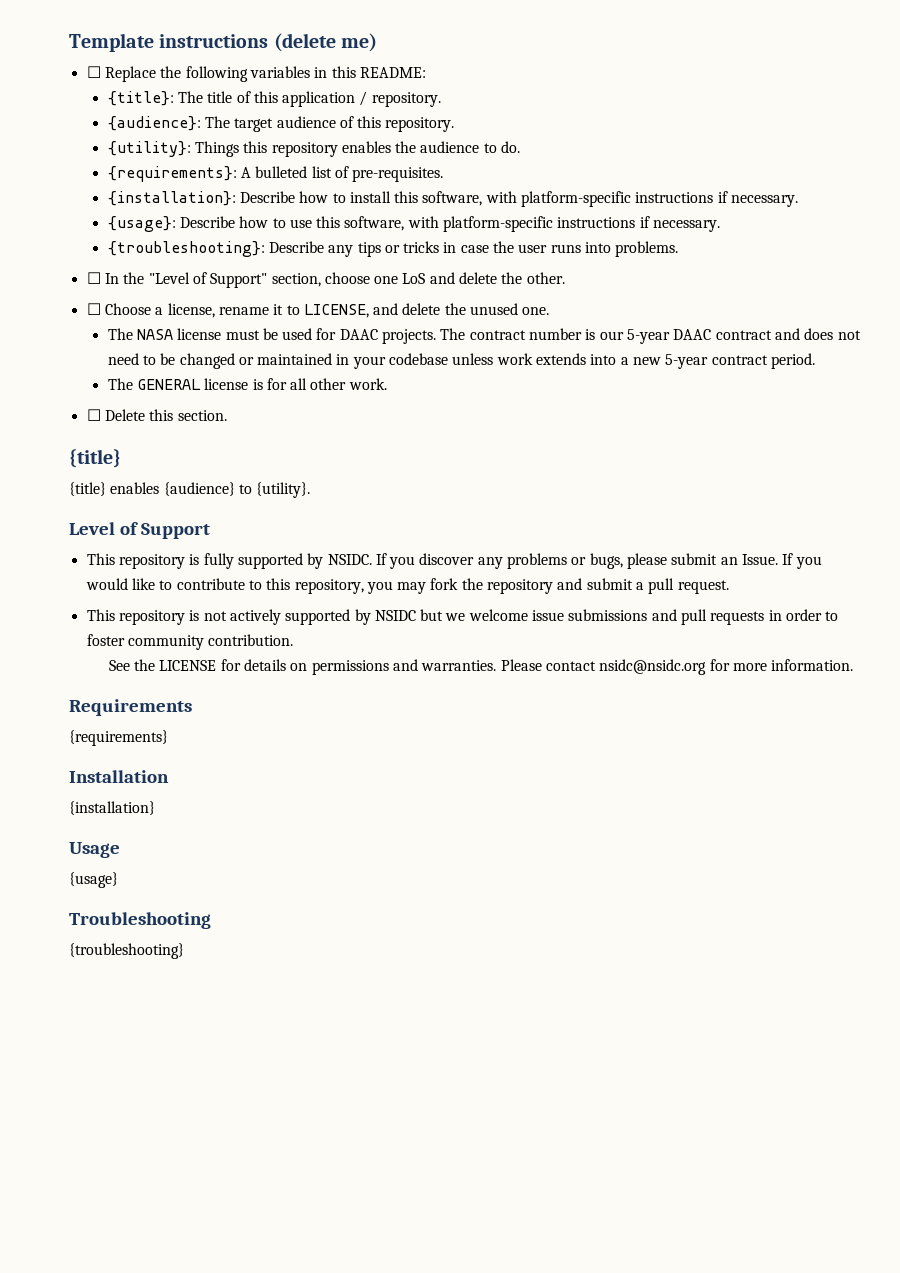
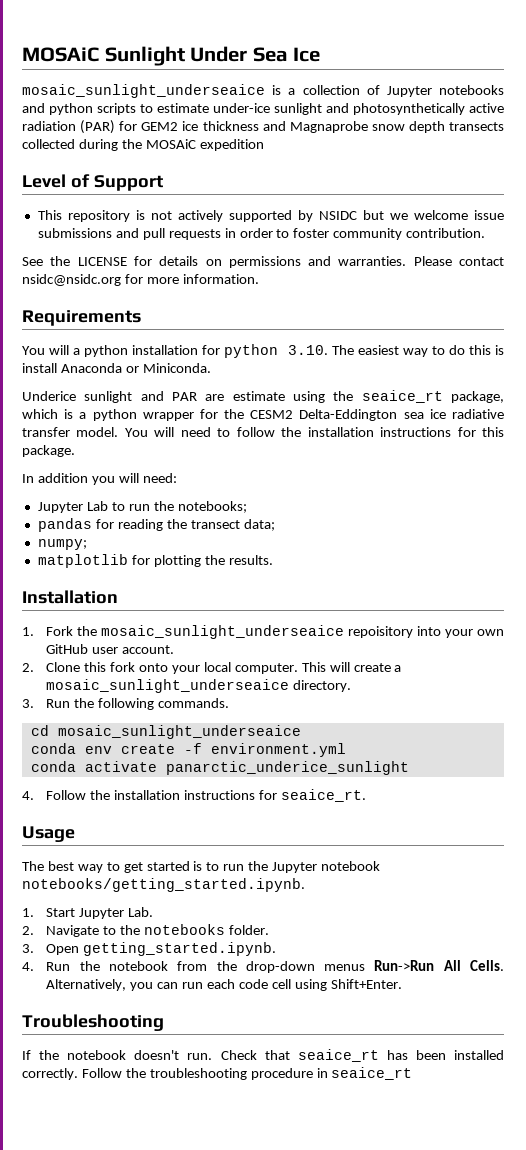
- Template instructions (delete me)
- ☐ Replace the following variables in this README:
- {title}: The title of this application / repository.
- {audience}: The target audience of this repository.
- {utility}: Things this repository enables the audience to do.
- {requirements}: A bulleted list of pre-requisites.
- {installation}: Describe how to install this software, with platform-specific instructions if necessary.
- {usage}: Describe how to use this software, with platform-specific instructions if necessary.
- {troubleshooting}: Describe any tips or tricks in case the user runs into problems.
- ☐ In the "Level of Support" section, choose one LoS and delete the other.
- ☐ Choose a license, rename it to LICENSE, and delete the unused one.
- The NASA license must be used for DAAC projects. The contract number is our 5-year DAAC contract and does not need to be changed or maintained in your codebase unless work extends into a new 5-year contract period.
- The GENERAL license is for all other work.
- ☐ Delete this section.
- {title}
- {title} enables {audience} to {utility}.
+ MOSAiC Sunlight Under Sea Ice
+ mosaic_sunlight_underseaice is a collection of Jupyter notebooks and python scripts to estimate under-ice sunlight and photosynthetically active radiation (PAR) for GEM2 ice thickness and Magnaprobe snow depth transects collected during the MOSAiC expedition
  Level of Support
- This repository is fully supported by NSIDC. If you discover any problems or bugs, please submit an Issue. If you would like to contribute to this repository, you may fork the repository and submit a pull request.
- {requirements}
+ You will a python installation for python 3.10. The easiest way to do this is install Anaconda or Miniconda.
+ Underice sunlight and PAR are estimate using the seaice_rt package, which is a python wrapper for the CESM2 Delta-Eddington sea ice radiative transfer model. You will need to follow the installation instructions for this package.
+ In addition you will need:
+ Jupyter Lab to run the notebooks;
+ pandas for reading the transect data;
+ numpy;
+ matplotlib for plotting the results.
  Installation
- {installation}
+ 1. Fork the mosaic_sunlight_underseaice repoisitory into your own GitHub user account.
+ 2. Clone this fork onto your local computer. This will create a mosaic_sunlight_underseaice directory.
+ 3. Run the following commands.
+ cd mosaic_sunlight_underseaice
+ conda env create -f environment.yml
+ conda activate panarctic_underice_sunlight
+ 4. Follow the installation instructions for seaice_rt.
  Usage
- {usage}
+ The best way to get started is to run the Jupyter notebook notebooks/getting_started.ipynb.
+ 1. Start Jupyter Lab.
+ 2. Navigate to the notebooks folder.
+ 3. Open getting_started.ipynb.
+ 4. Run the notebook from the drop-down menus Run->Run All Cells. Alternatively, you can run each code cell using Shift+Enter.
  Troubleshooting
- {troubleshooting}
+ If the notebook doesn't run. Check that seaice_rt has been installed correctly. Follow the troubleshooting procedure in seaice_rt

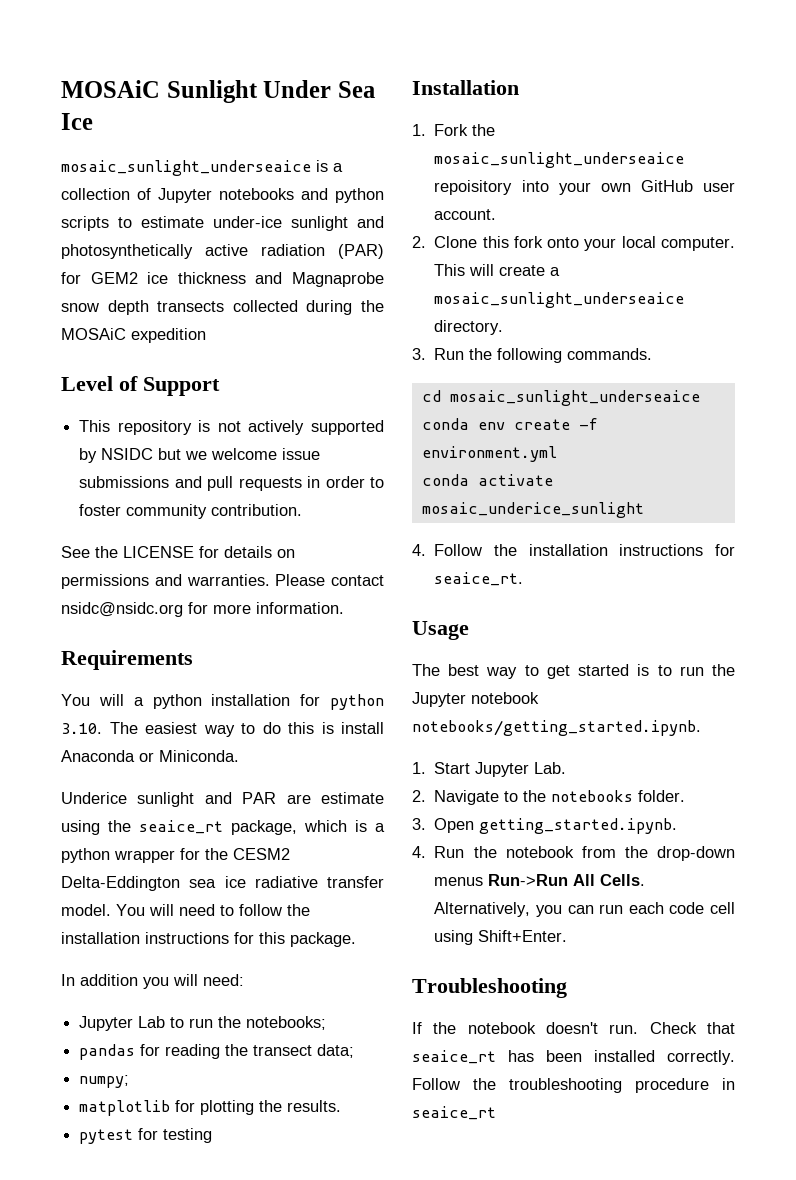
+ pytest for testing
- conda activate panarctic_underice_sunlight
+ conda activate mosaic_underice_sunlight

